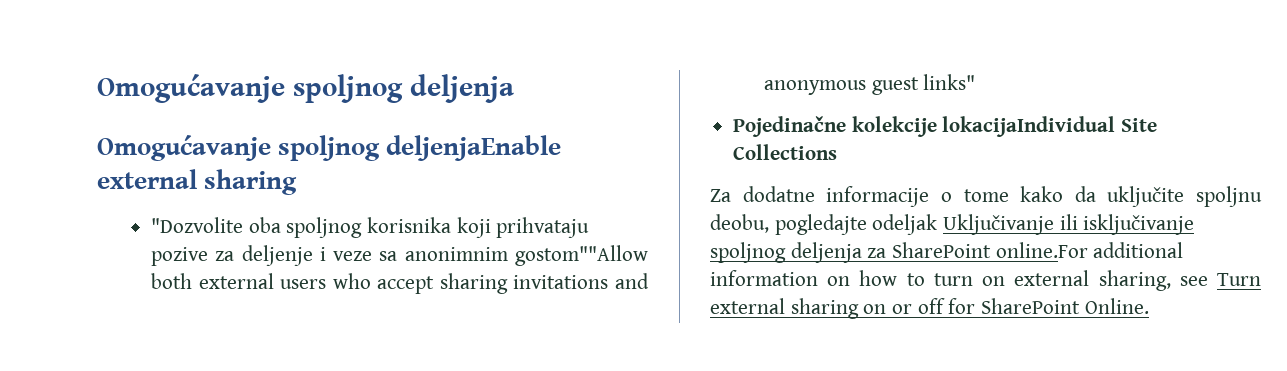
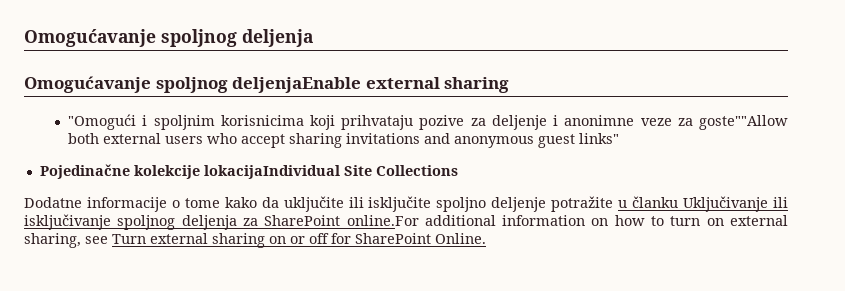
- "Dozvolite oba spoljnog korisnika koji prihvataju pozive za deljenje i veze sa anonimnim gostom""Allow both external users who accept sharing invitations and anonymous guest links"
+ "Omogući i spoljnim korisnicima koji prihvataju pozive za deljenje i anonimne veze za goste""Allow both external users who accept sharing invitations and anonymous guest links"
- Za dodatne informacije o tome kako da uključite spoljnu deobu, pogledajte odeljak Uključivanje ili isključivanje spoljnog deljenja za SharePoint online.For additional information on how to turn on external sharing, see Turn external sharing on or off for SharePoint Online.
+ Dodatne informacije o tome kako da uključite ili isključite spoljno deljenje potražite u članku Uključivanje ili isključivanje spoljnog deljenja za SharePoint online.For additional information on how to turn on external sharing, see Turn external sharing on or off for SharePoint Online.

